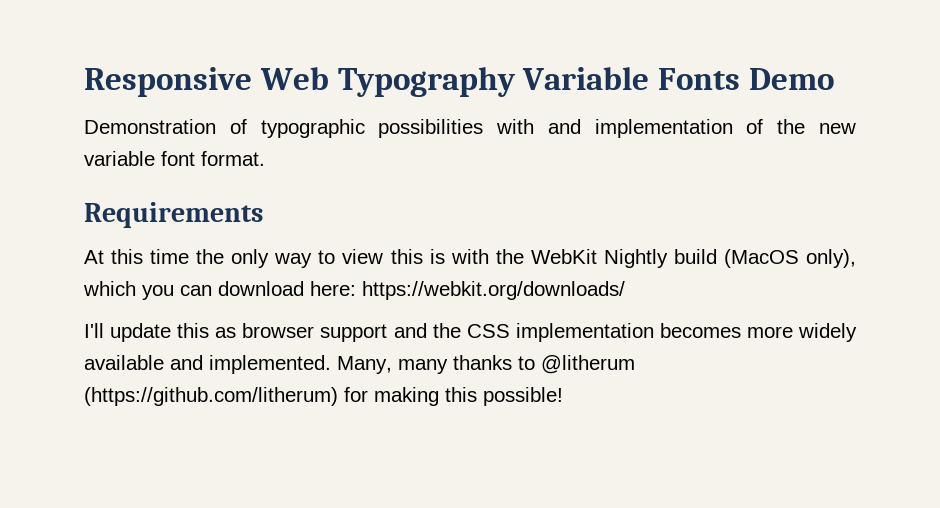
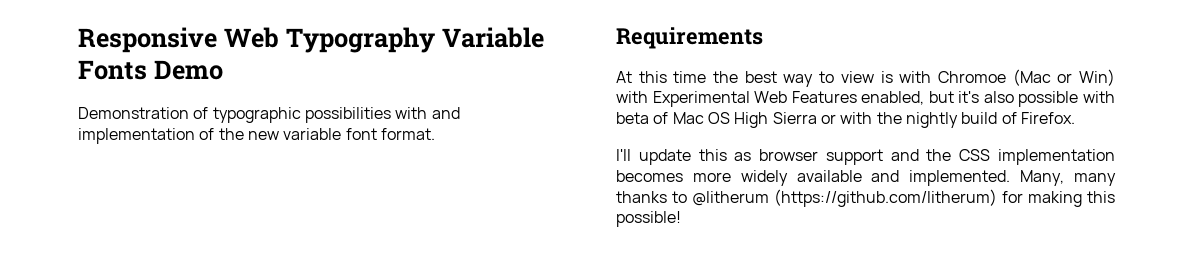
- At this time the only way to view this is with the WebKit Nightly build (MacOS only), which you can download here: https://webkit.org/downloads/
+ At this time the best way to view is with Chromoe (Mac or Win) with Experimental Web Features enabled, but it's also possible with beta of Mac OS High Sierra or with the nightly build of Firefox.

